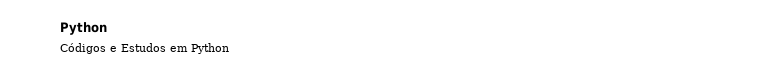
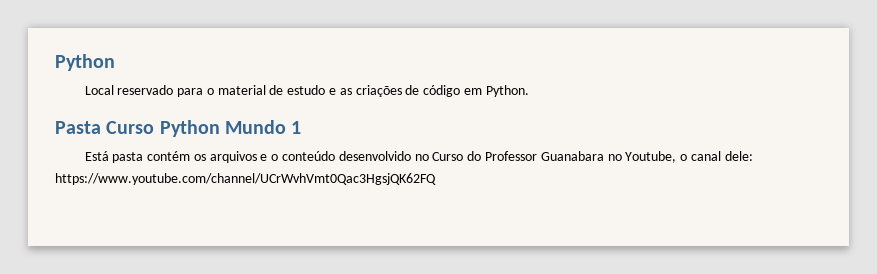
- Códigos e Estudos em Python
+ Local reservado para o material de estudo e as criações de código em Python.
+ Pasta Curso Python Mundo 1
+ Está pasta contém os arquivos e o conteúdo desenvolvido no Curso do Professor Guanabara no Youtube, o canal dele: https://www.youtube.com/channel/UCrWvhVmt0Qac3HgsjQK62FQ

